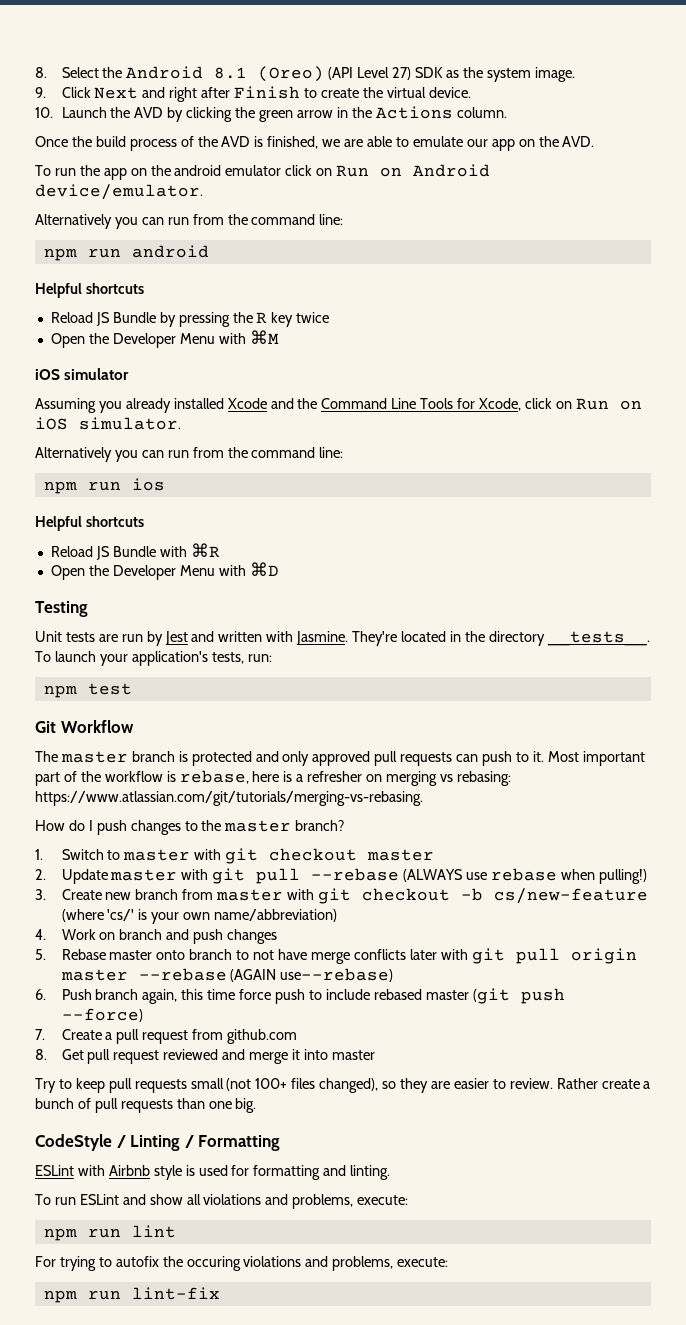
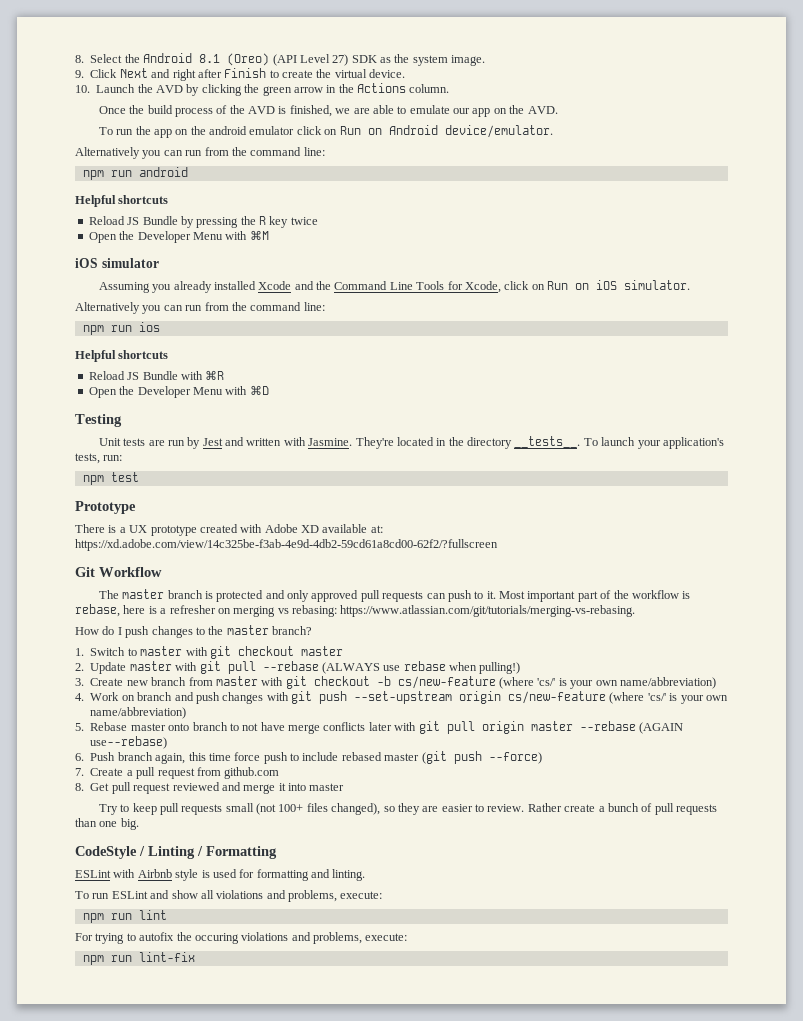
+ Prototype
+ There is a UX prototype created with Adobe XD available at: https://xd.adobe.com/view/14c325be-f3ab-4e9d-4db2-59cd61a8cd00-62f2/?fullscreen
- 4. Work on branch and push changes
+ 4. Work on branch and push changes with git push --set-upstream origin cs/new-feature (where 'cs/' is your own name/abbreviation)

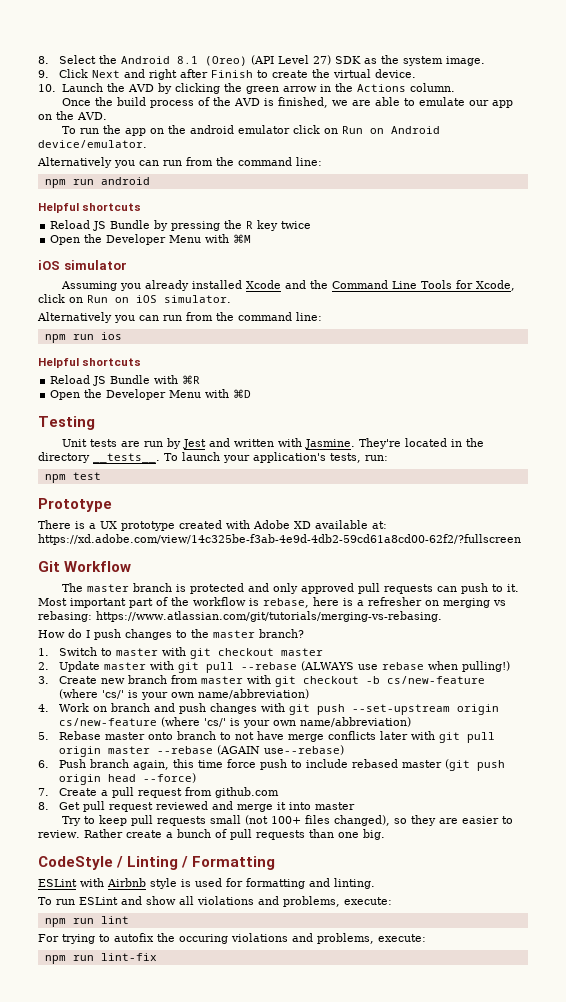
- 6. Push branch again, this time force push to include rebased master (git push --force)
+ 6. Push branch again, this time force push to include rebased master (git push origin head --force)

